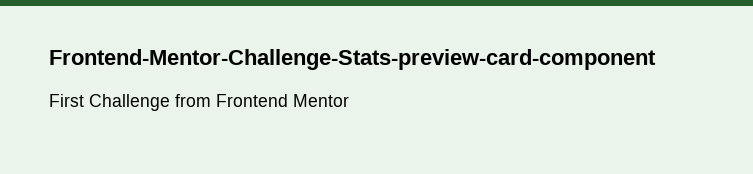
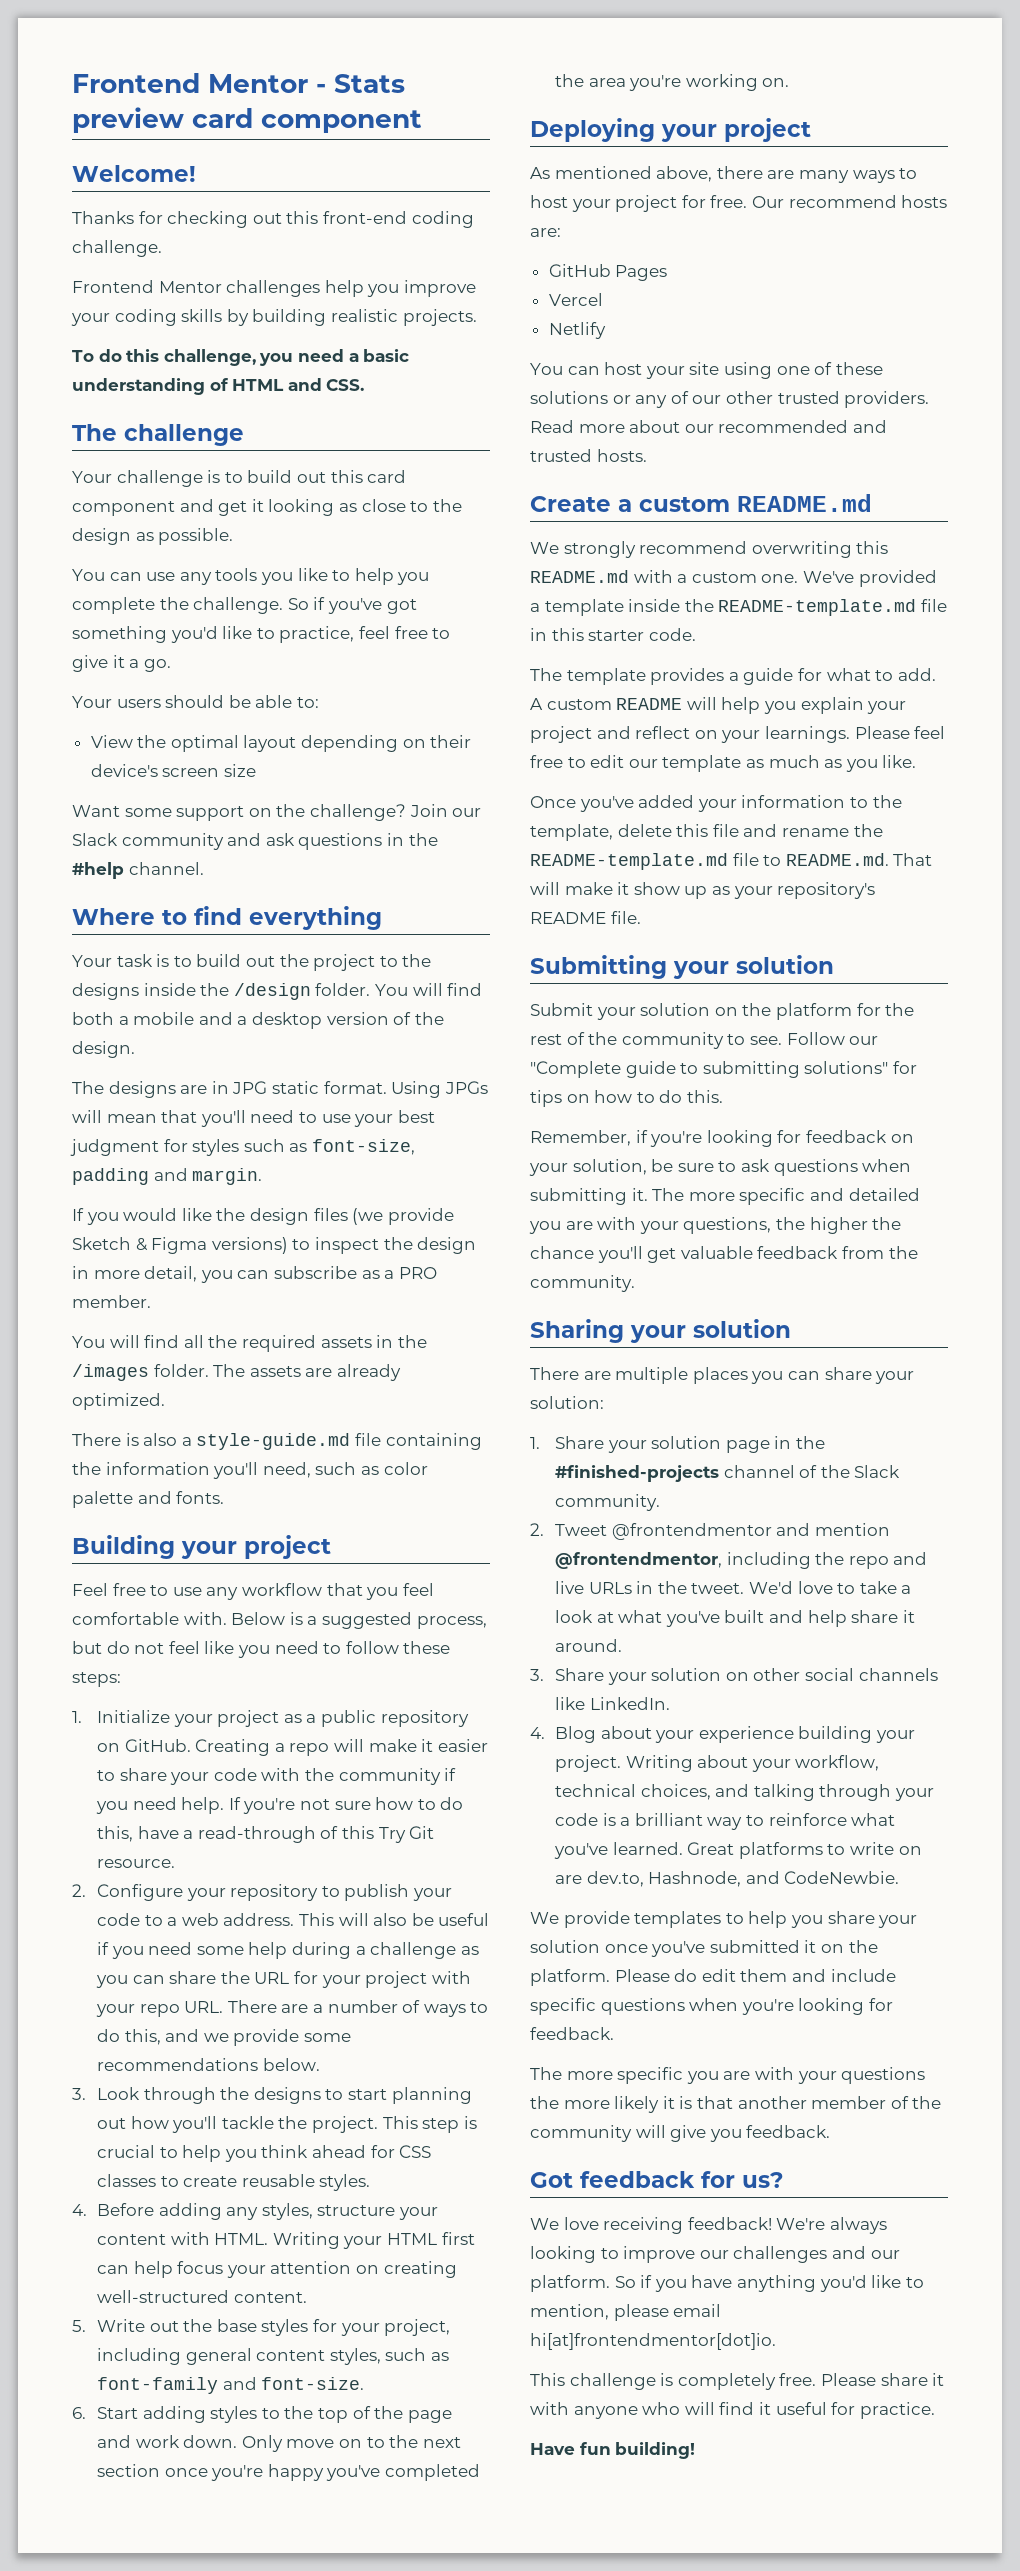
- Frontend-Mentor-Challenge-Stats-preview-card-component
- First Challenge from Frontend Mentor
+ Frontend Mentor - Stats preview card component
+ Welcome!
+ Thanks for checking out this front-end coding challenge.
+ Frontend Mentor challenges help you improve your coding skills by building realistic projects.
+ To do this challenge, you need a basic understanding of HTML and CSS.
+ The challenge
+ Your challenge is to build out this card component and get it looking as close to the design as possible.
+ You can use any tools you like to help you complete the challenge. So if you've got something you'd like to practice, feel free to give it a go.
+ Your users should be able to:
+ View the optimal layout depending on their device's screen size
+ Want some support on the challenge? Join our Slack community and ask questions in the #help channel.
+ Where to find everything
+ Your task is to build out the project to the designs inside the /design folder. You will find both a mobile and a desktop version of the design.
+ The designs are in JPG static format. Using JPGs will mean that you'll need to use your best judgment for styles such as font-size, padding and margin.
+ If you would like the design files (we provide Sketch & Figma versions) to inspect the design in more detail, you can subscribe as a PRO member.
+ You will find all the required assets in the /images folder. The assets are already optimized.
+ There is also a style-guide.md file containing the information you'll need, such as color palette and fonts.
+ Building your project
+ Feel free to use any workflow that you feel comfortable with. Below is a suggested process, but do not feel like you need to follow these steps:
+ 1. Initialize your project as a public repository on GitHub. Creating a repo will make it easier to share your code with the community if you need help. If you're not sure how to do this, have a read-through of this Try Git resource.
+ 2. Configure your repository to publish your code to a web address. This will also be useful if you need some help during a challenge as you can share the URL for your project with your repo URL. There are a number of ways to do this, and we provide some recommendations below.
+ 3. Look through the designs to start planning out how you'll tackle the project. This step is crucial to help you think ahead for CSS classes to create reusable styles.
+ 4. Before adding any styles, structure your content with HTML. Writing your HTML first can help focus your attention on creating well-structured content.
+ 5. Write out the base styles for your project, including general content styles, such as font-family and font-size.
+ 6. Start adding styles to the top of the page and work down. Only move on to the next section once you're happy you've completed the area you're working on.
+ Deploying your project
+ As mentioned above, there are many ways to host your project for free. Our recommend hosts are:
+ GitHub Pages
+ Vercel
+ Netlify
+ You can host your site using one of these solutions or any of our other trusted providers. Read more about our recommended and trusted hosts.
+ Create a custom README.md
+ We strongly recommend overwriting this README.md with a custom one. We've provided a template inside the README-template.md file in this starter code.
+ The template provides a guide for what to add. A custom README will help you explain your project and reflect on your learnings. Please feel free to edit our template as much as you like.
+ Once you've added your information to the template, delete this file and rename the README-template.md file to README.md. That will make it show up as your repository's README file.
+ Submitting your solution
+ Submit your solution on the platform for the rest of the community to see. Follow our "Complete guide to submitting solutions" for tips on how to do this.
+ Remember, if you're looking for feedback on your solution, be sure to ask questions when submitting it. The more specific and detailed you are with your questions, the higher the chance you'll get valuable feedback from the community.
+ Sharing your solution
+ There are multiple places you can share your solution:
+ 1. Share your solution page in the #finished-projects channel of the Slack community.
+ 2. Tweet @frontendmentor and mention @frontendmentor, including the repo and live URLs in the tweet. We'd love to take a look at what you've built and help share it around.
+ 3. Share your solution on other social channels like LinkedIn.
+ 4. Blog about your experience building your project. Writing about your workflow, technical choices, and talking through your code is a brilliant way to reinforce what you've learned. Great platforms to write on are dev.to, Hashnode, and CodeNewbie.
+ We provide templates to help you share your solution once you've submitted it on the platform. Please do edit them and include specific questions when you're looking for feedback.
+ The more specific you are with your questions the more likely it is that another member of the community will give you feedback.
+ Got feedback for us?
+ We love receiving feedback! We're always looking to improve our challenges and our platform. So if you have anything you'd like to mention, please email hi[at]frontendmentor[dot]io.
+ This challenge is completely free. Please share it with anyone who will find it useful for practice.
+ Have fun building!

